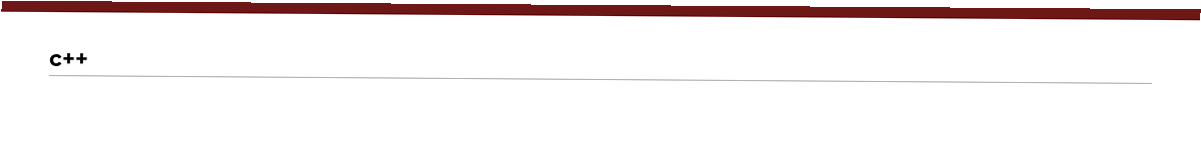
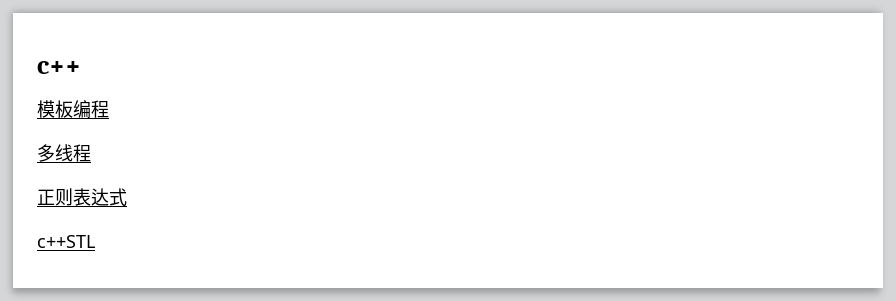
+ 模板编程
+ 多线程
+ 正则表达式
+ c++STL

